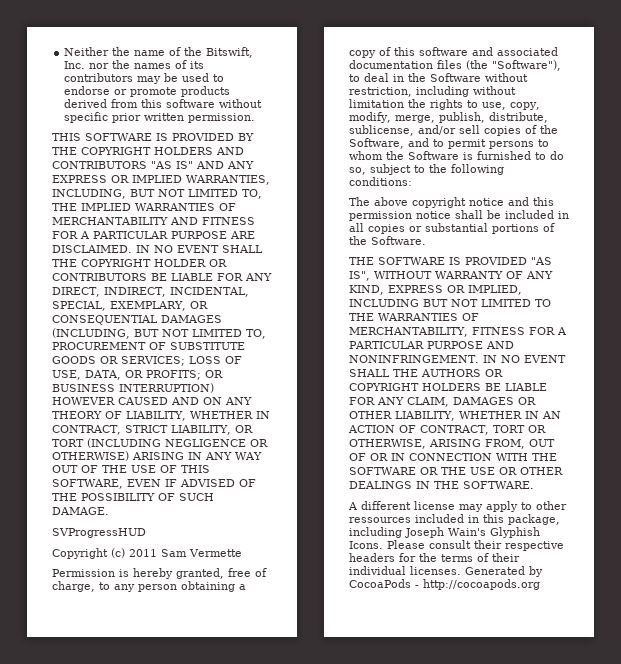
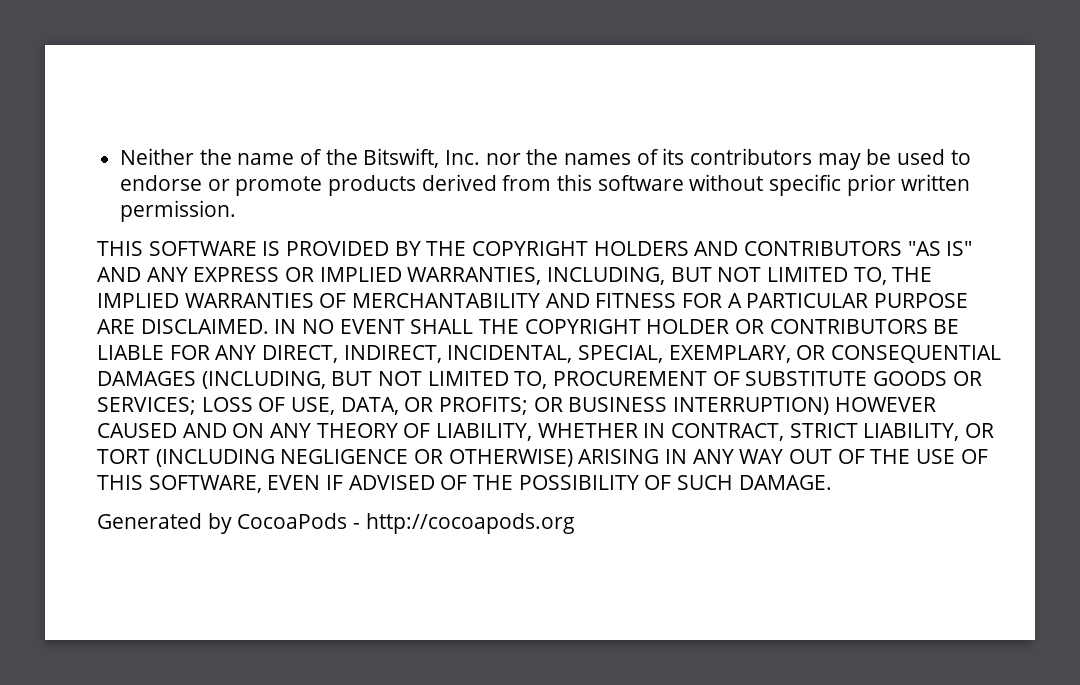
- SVProgressHUD
- Copyright (c) 2011 Sam Vermette
- Permission is hereby granted, free of charge, to any person obtaining a copy of this software and associated documentation files (the "Software"), to deal in the Software without restriction, including without limitation the rights to use, copy, modify, merge, publish, distribute, sublicense, and/or sell copies of the Software, and to permit persons to whom the Software is furnished to do so, subject to the following conditions:
- The above copyright notice and this permission notice shall be included in all copies or substantial portions of the Software.
- THE SOFTWARE IS PROVIDED "AS IS", WITHOUT WARRANTY OF ANY KIND, EXPRESS OR IMPLIED, INCLUDING BUT NOT LIMITED TO THE WARRANTIES OF MERCHANTABILITY, FITNESS FOR A PARTICULAR PURPOSE AND NONINFRINGEMENT. IN NO EVENT SHALL THE AUTHORS OR COPYRIGHT HOLDERS BE LIABLE FOR ANY CLAIM, DAMAGES OR OTHER LIABILITY, WHETHER IN AN ACTION OF CONTRACT, TORT OR OTHERWISE, ARISING FROM, OUT OF OR IN CONNECTION WITH THE SOFTWARE OR THE USE OR OTHER DEALINGS IN THE SOFTWARE.
- A different license may apply to other ressources included in this package, including Joseph Wain's Glyphish Icons. Please consult their respective headers for the terms of their individual licenses.

